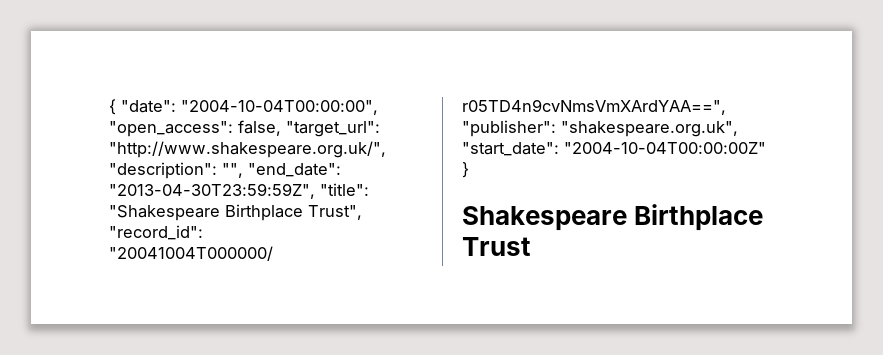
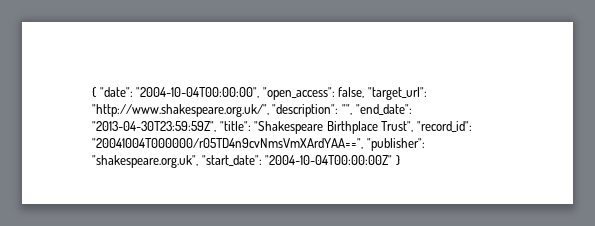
- Shakespeare Birthplace Trust

